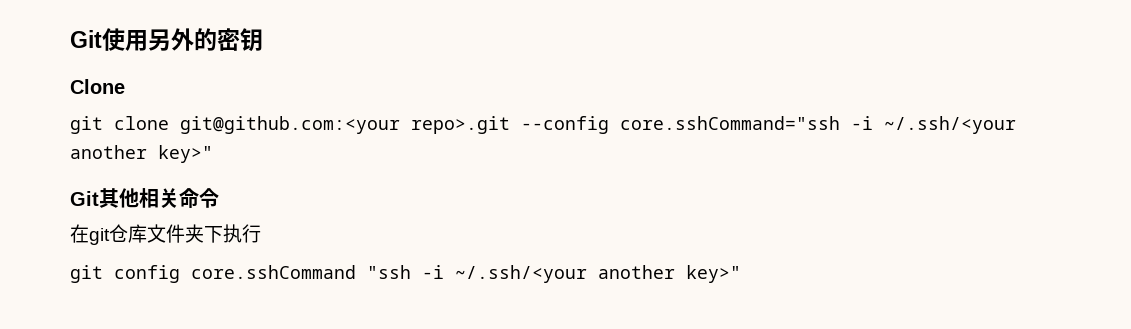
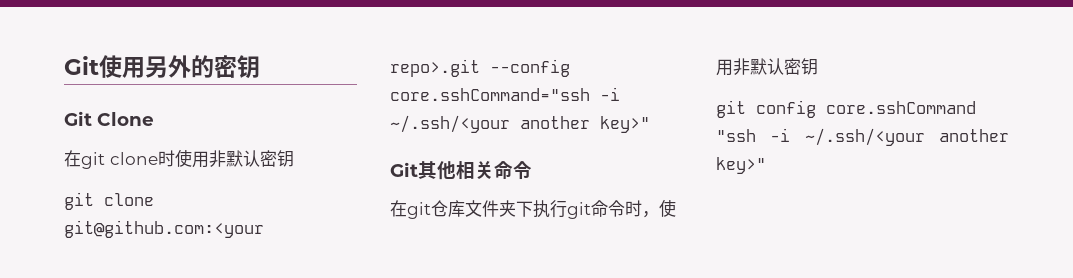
- Clone
+ Git Clone
+ 在git clone时使用非默认密钥
- 在git仓库文件夹下执行
+ 在git仓库文件夹下执行git命令时，使用非默认密钥

